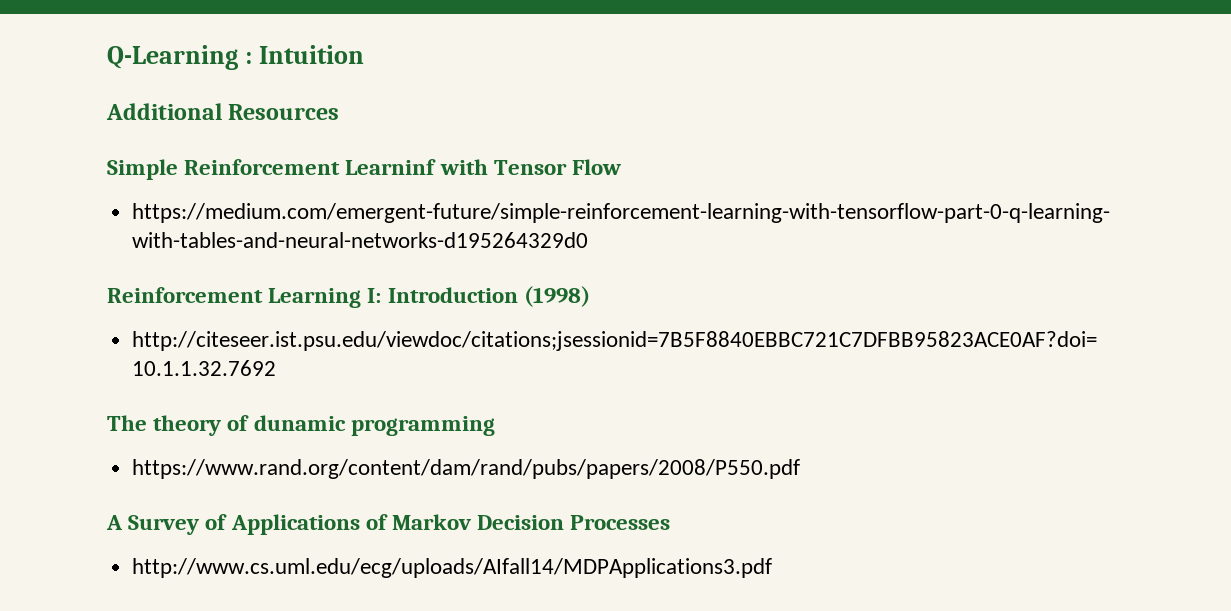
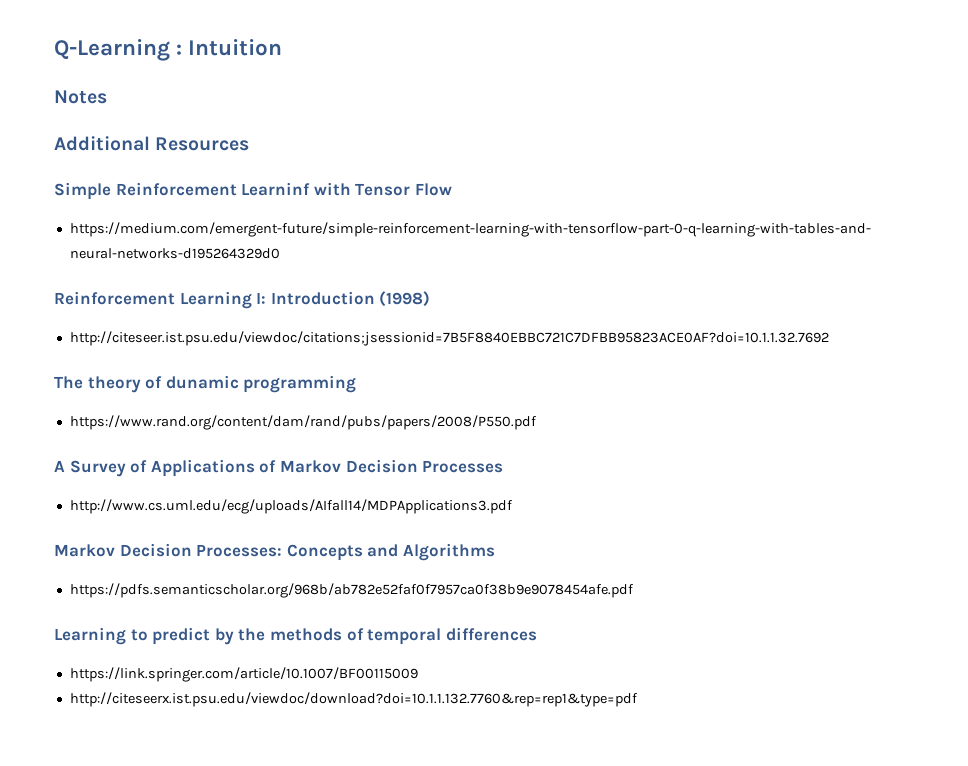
+ Notes
+ Markov Decision Processes: Concepts and Algorithms
+ https://pdfs.semanticscholar.org/968b/ab782e52faf0f7957ca0f38b9e9078454afe.pdf
+ Learning to predict by the methods of temporal differences
+ https://link.springer.com/article/10.1007/BF00115009
+ http://citeseerx.ist.psu.edu/viewdoc/download?doi=10.1.1.132.7760&rep=rep1&type=pdf

